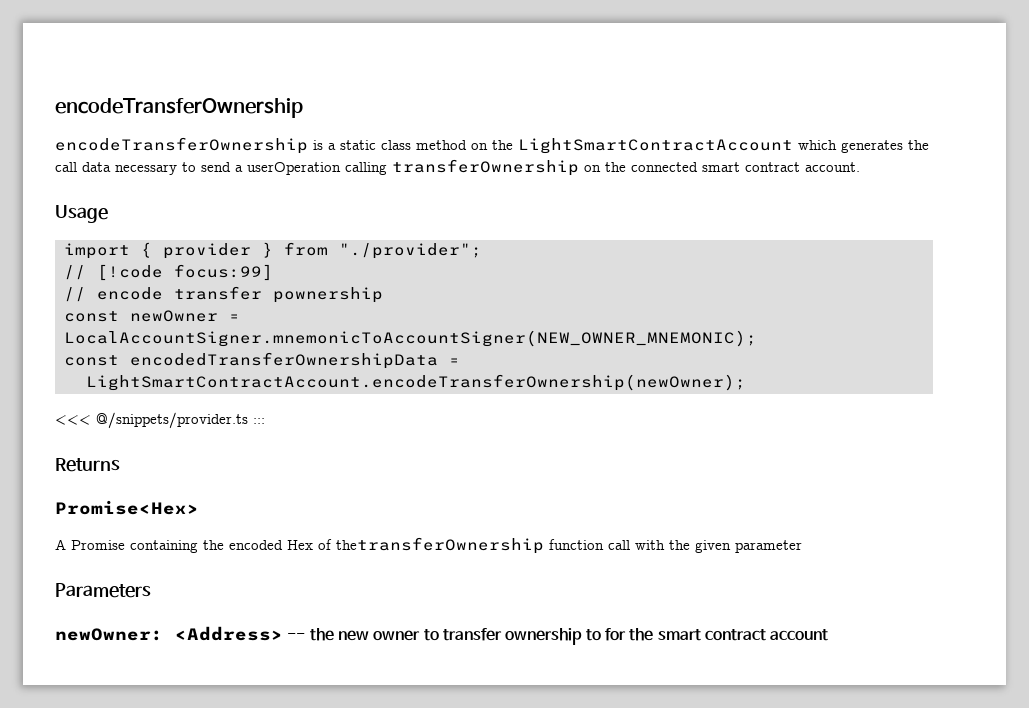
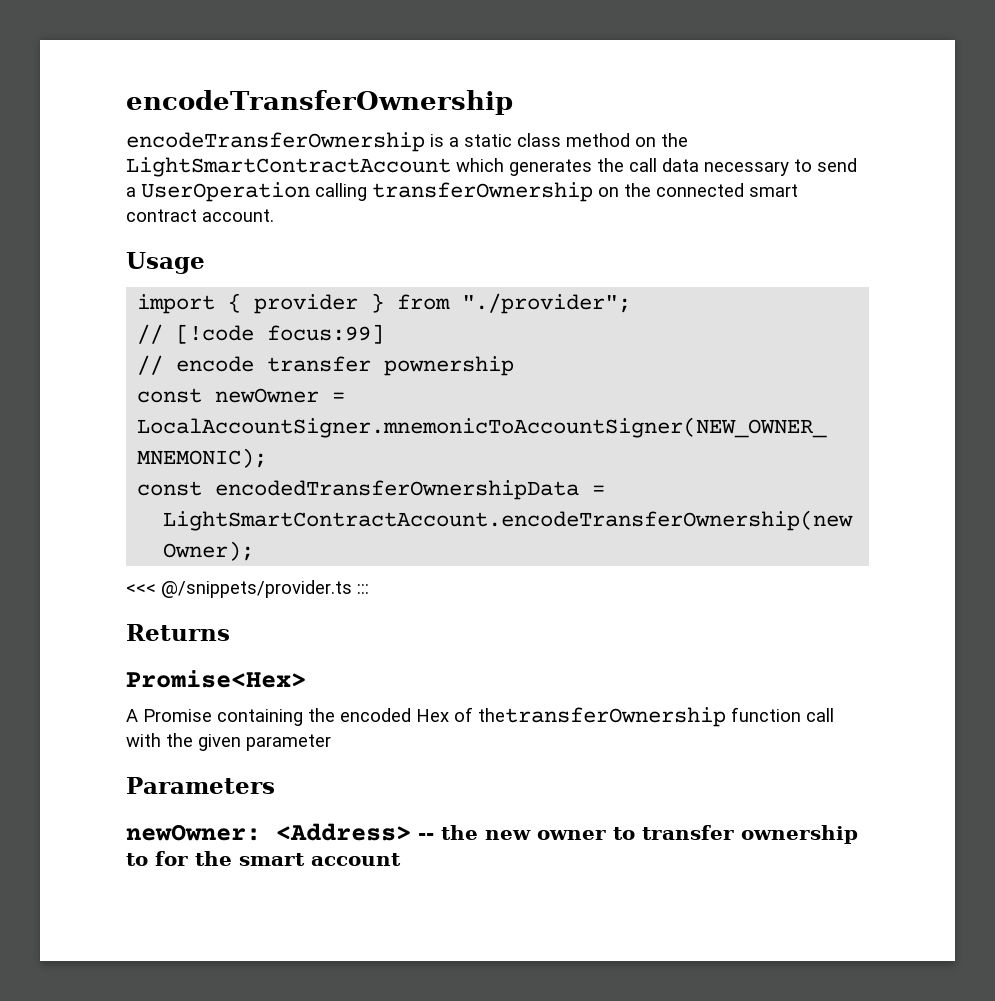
- encodeTransferOwnership is a static class method on the LightSmartContractAccount which generates the call data necessary to send a userOperation calling transferOwnership on the connected smart contract account.
+ encodeTransferOwnership is a static class method on the LightSmartContractAccount which generates the call data necessary to send a UserOperation calling transferOwnership on the connected smart contract account.
- newOwner: <Address> -- the new owner to transfer ownership to for the smart contract account
+ newOwner: <Address> -- the new owner to transfer ownership to for the smart account

